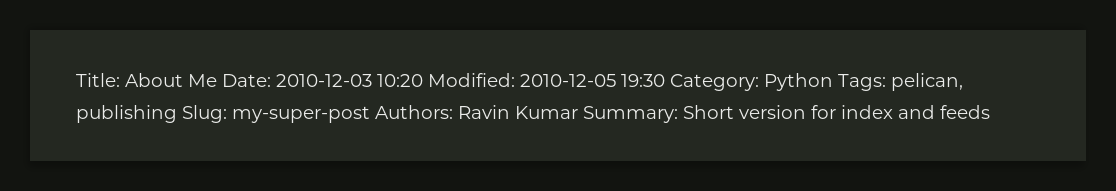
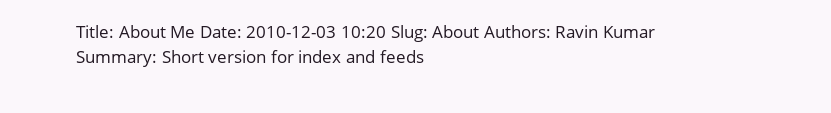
- Title: About Me Date: 2010-12-03 10:20 Modified: 2010-12-05 19:30 Category: Python Tags: pelican, publishing Slug: my-super-post Authors: Ravin Kumar Summary: Short version for index and feeds
+ Title: About Me Date: 2010-12-03 10:20 Slug: About Authors: Ravin Kumar Summary: Short version for index and feeds

